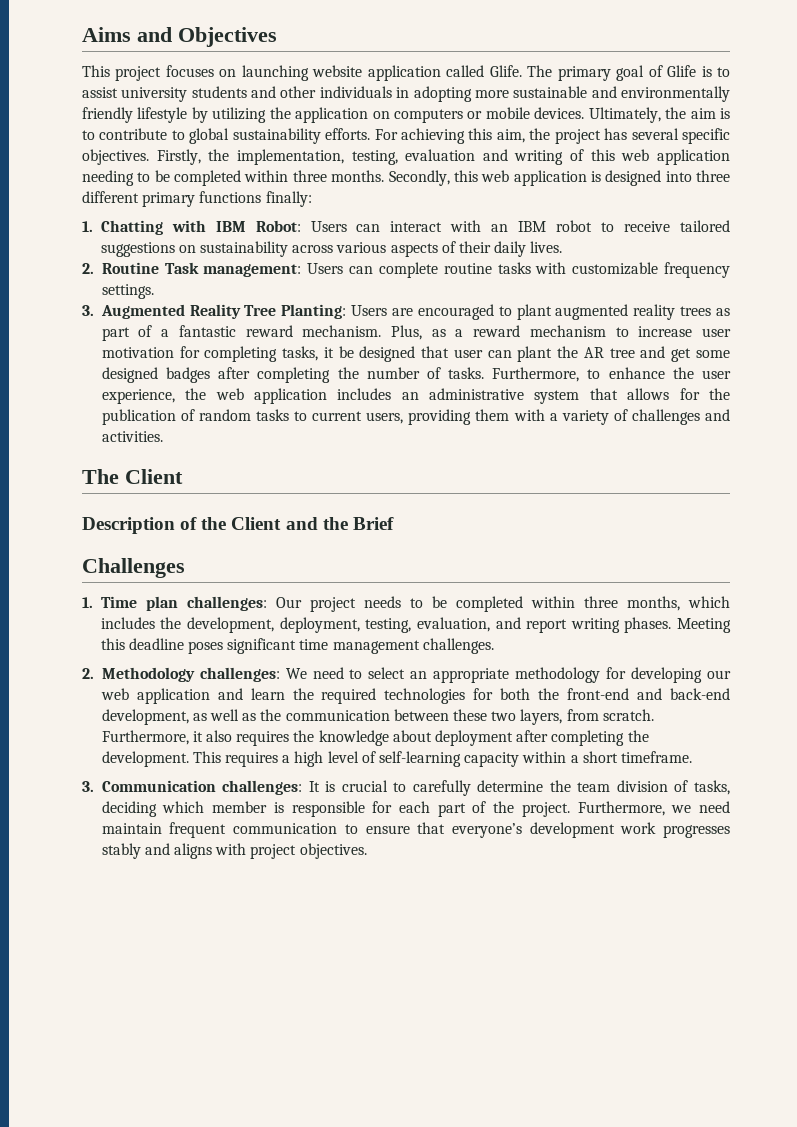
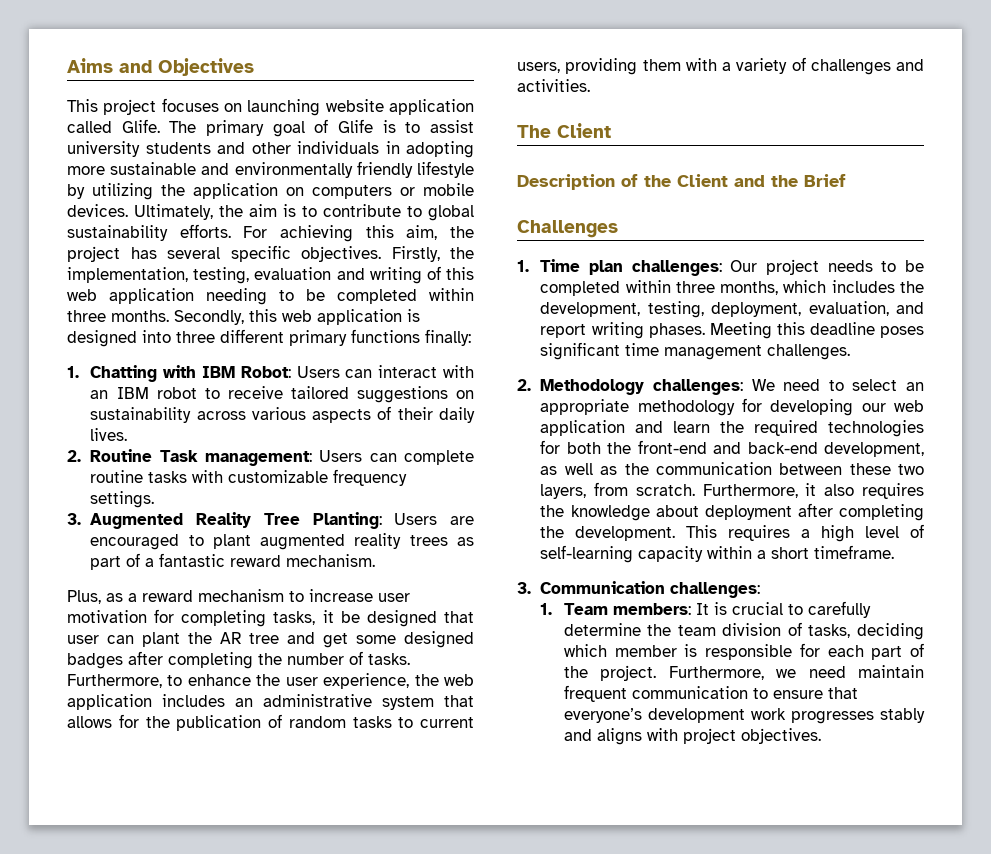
- 3. Augmented Reality Tree Planting: Users are encouraged to plant augmented reality trees as part of a fantastic reward mechanism. Plus, as a reward mechanism to increase user motivation for completing tasks, it be designed that user can plant the AR tree and get some designed badges after completing the number of tasks.
+ 3. Augmented Reality Tree Planting: Users are encouraged to plant augmented reality trees as part of a fantastic reward mechanism.
+ Plus, as a reward mechanism to increase user motivation for completing tasks, it be designed that user can plant the AR tree and get some designed badges after completing the number of tasks.
- 1. Time plan challenges: Our project needs to be completed within three months, which includes the development, deployment, testing, evaluation, and report writing phases.
+ 1. Time plan challenges: Our project needs to be completed within three months, which includes the development, testing, deployment, evaluation, and report writing phases.
- 3. Communication challenges: It is crucial to carefully determine the team division of tasks, deciding which member is responsible for each part of the project.
+ 3. Communication challenges:
+ 1. Team members: It is crucial to carefully determine the team division of tasks, deciding which member is responsible for each part of the project.

